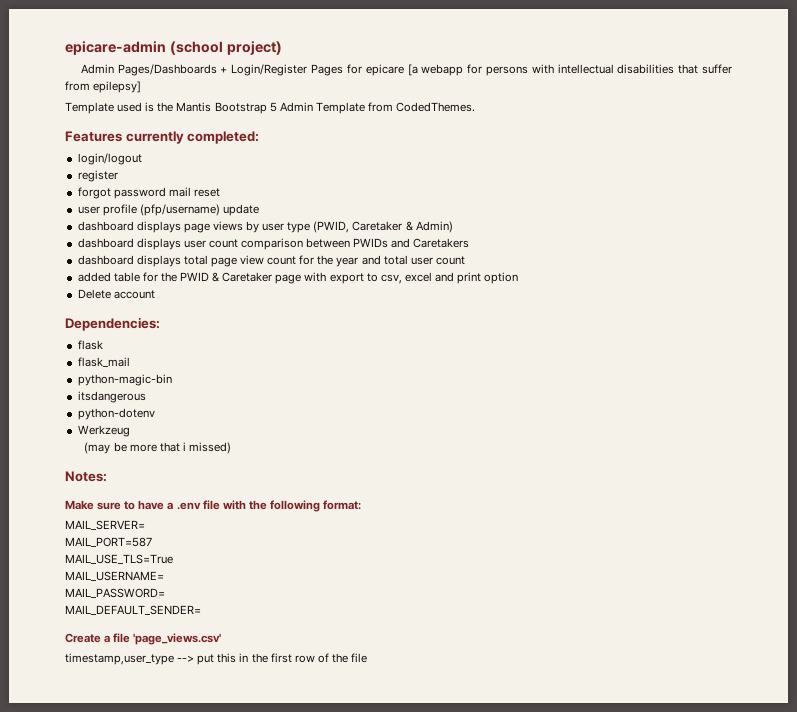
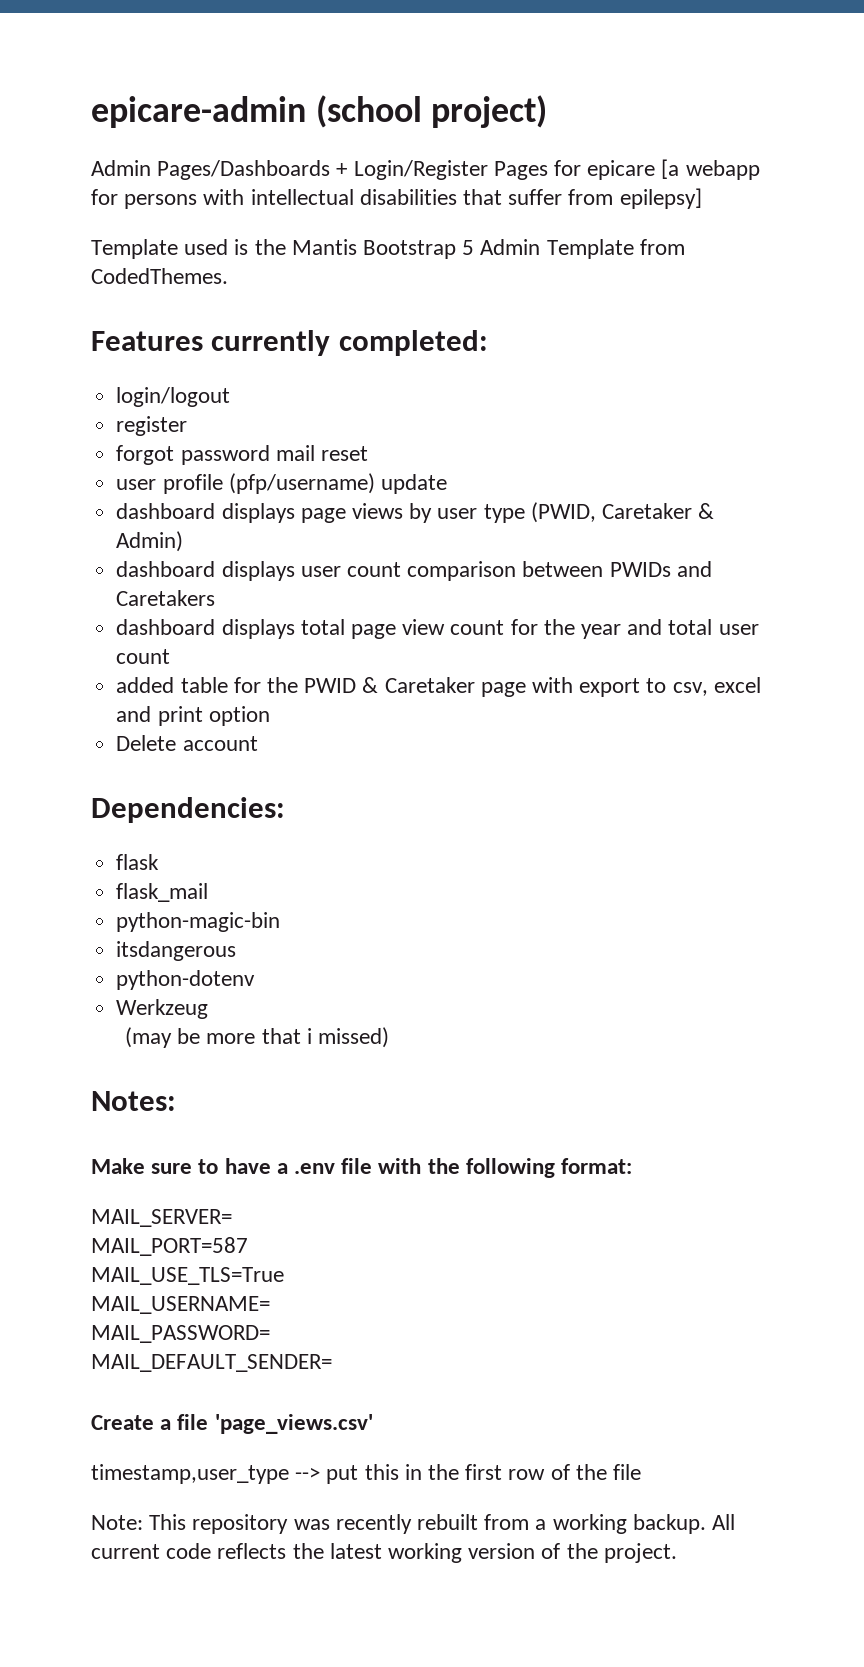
+ Note: This repository was recently rebuilt from a working backup. All current code reflects the latest working version of the project.

